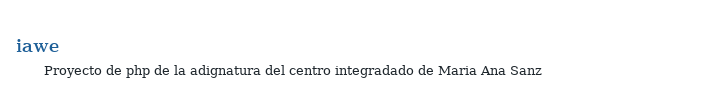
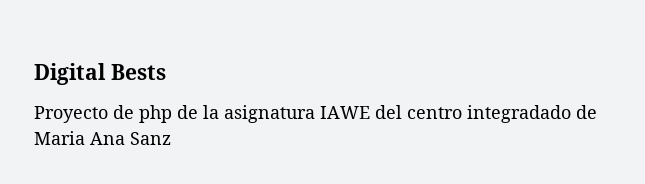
- iawe
+ Digital Bests
- Proyecto de php de la adignatura del centro integradado de Maria Ana Sanz
+ Proyecto de php de la asignatura IAWE del centro integradado de Maria Ana Sanz

